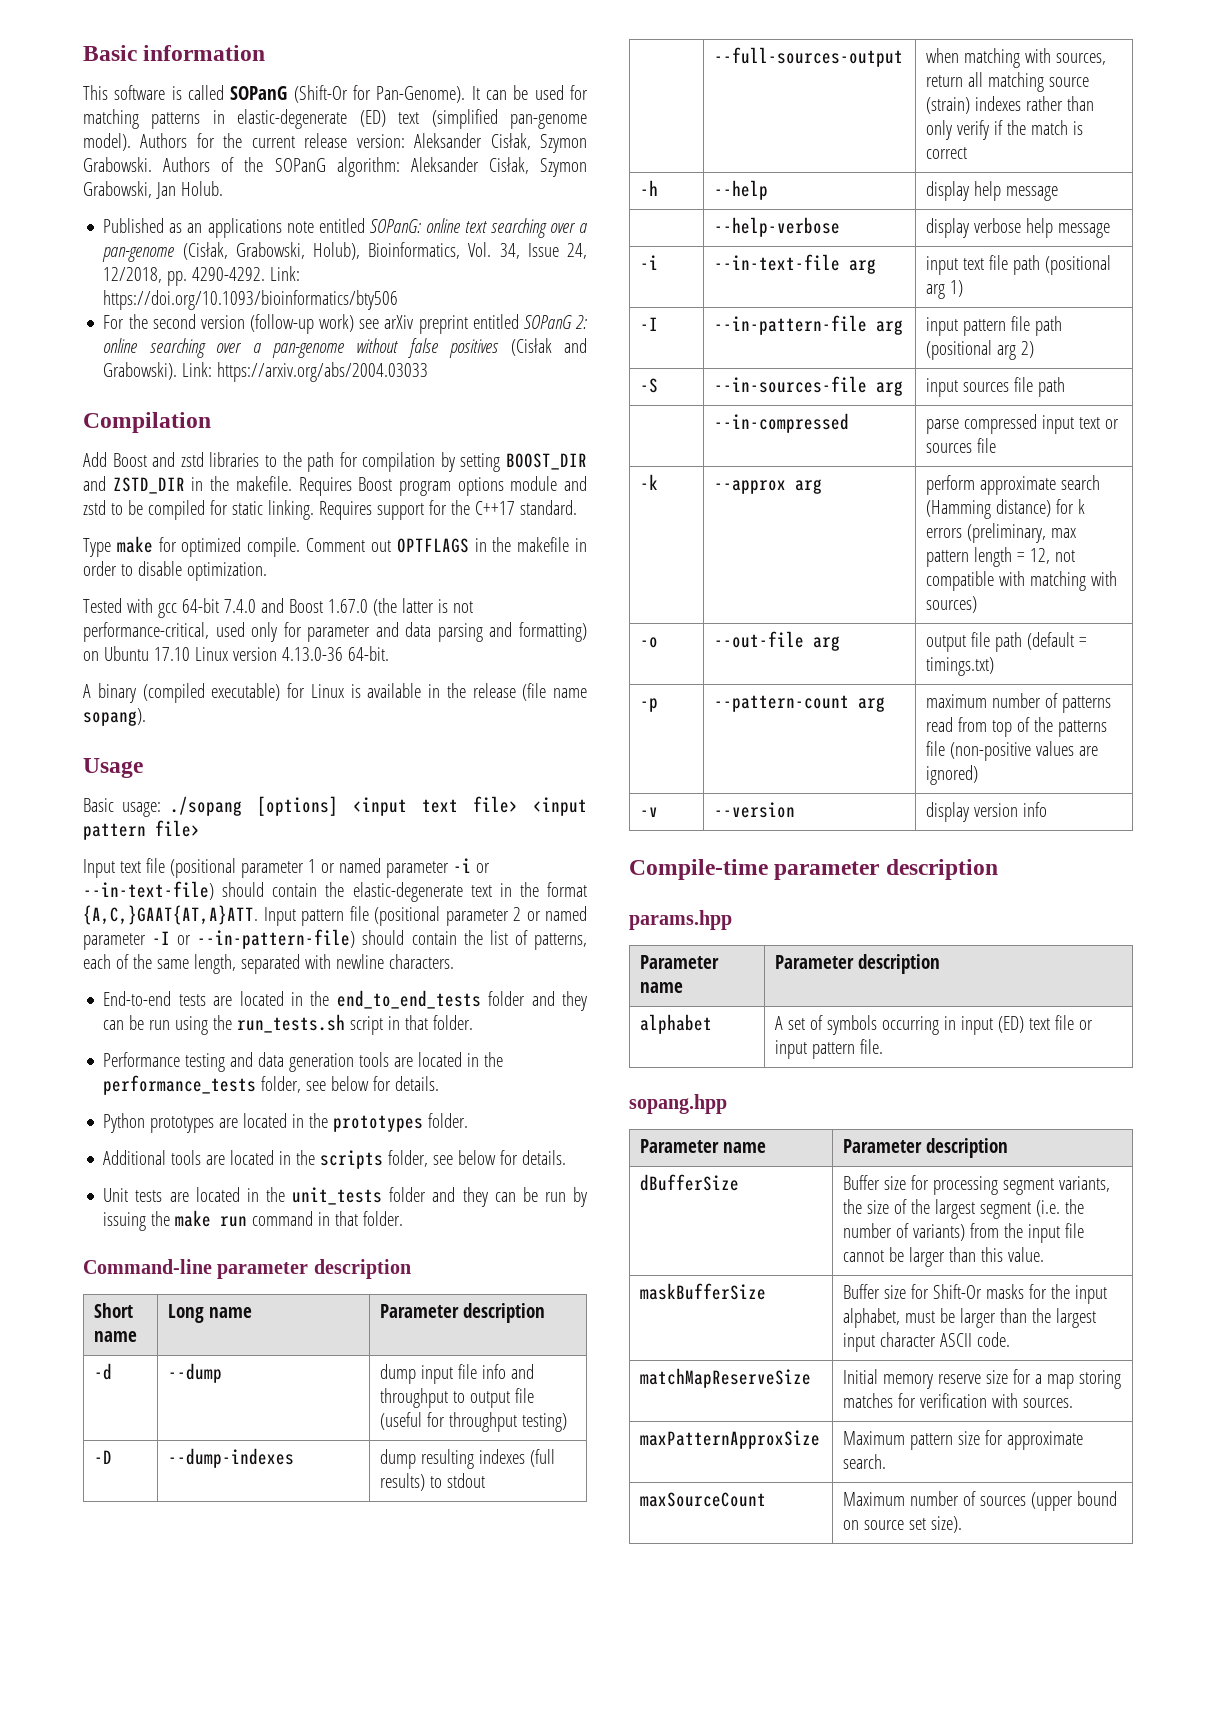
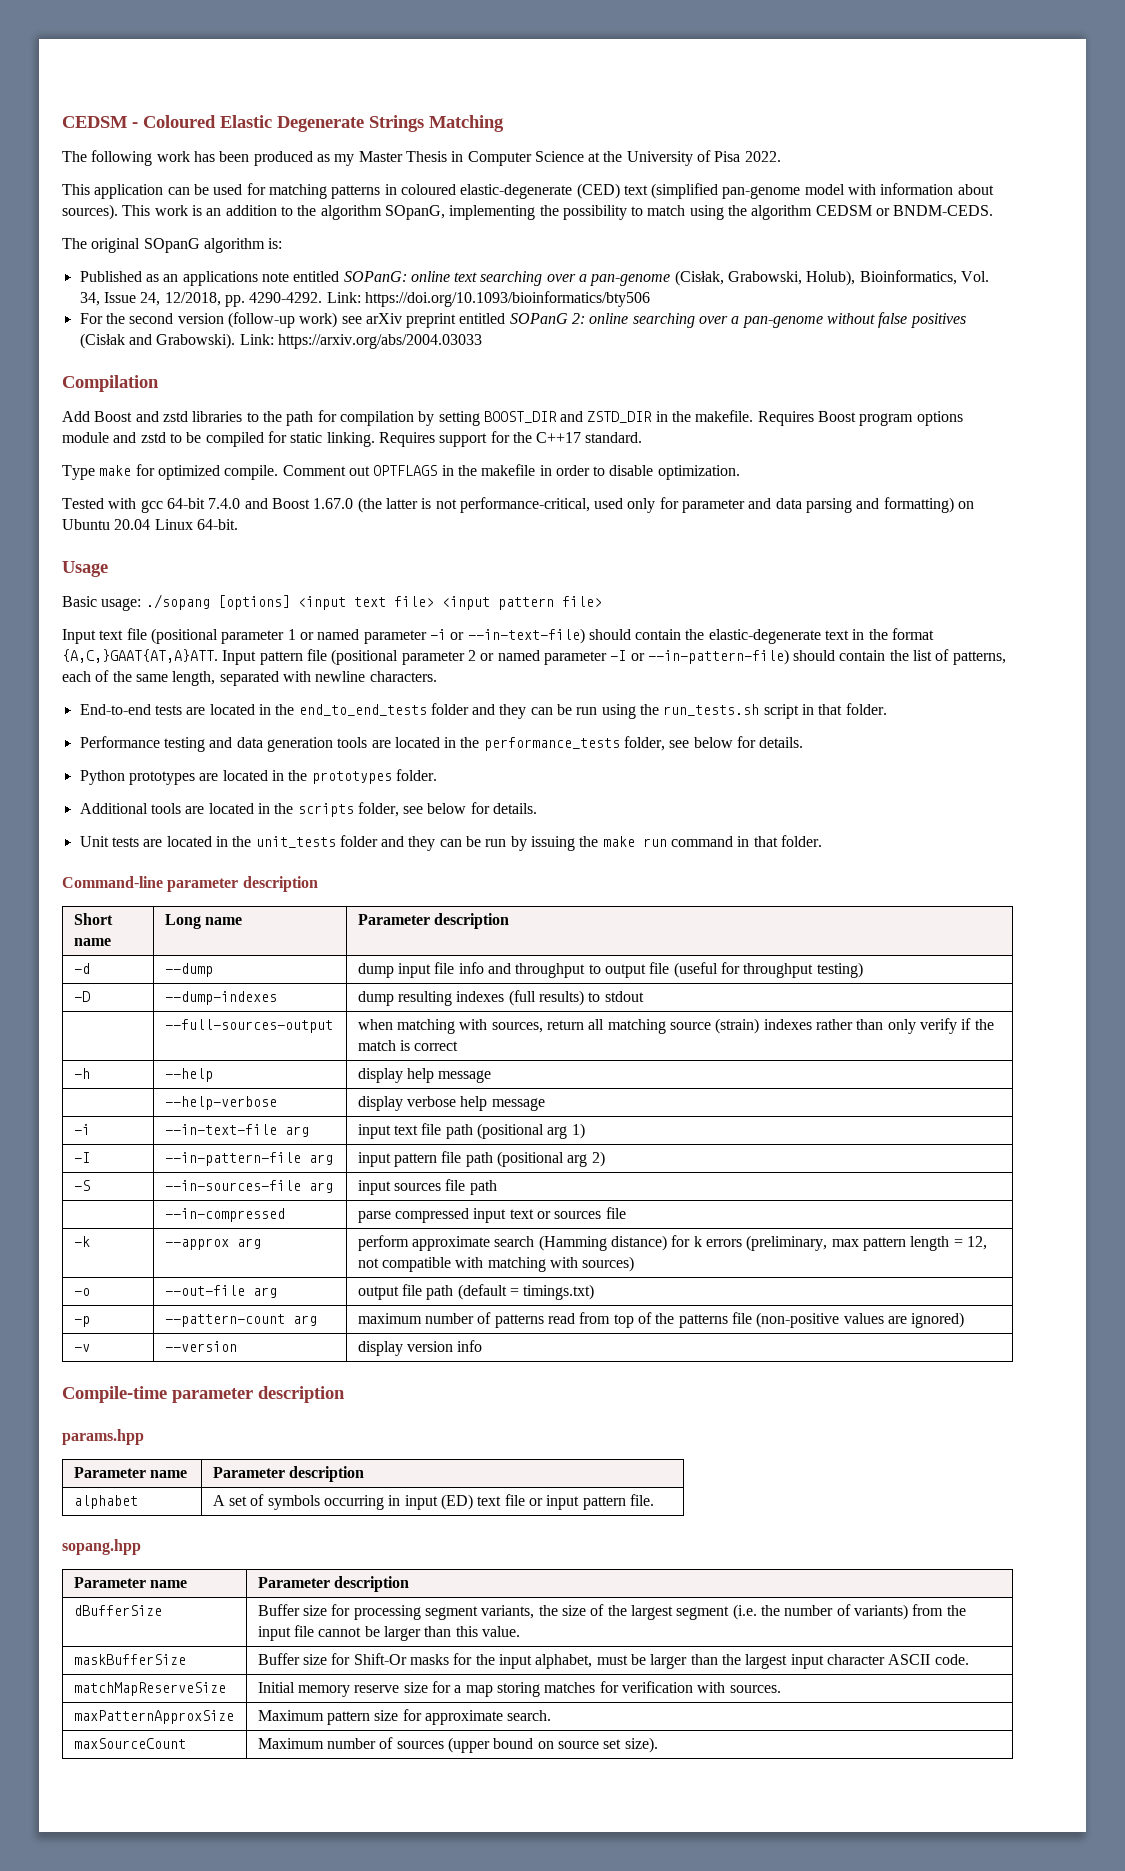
- Basic information
- This software is called SOPanG (Shift-Or for Pan-Genome). It can be used for matching patterns in elastic-degenerate (ED) text (simplified pan-genome model). Authors for the current release version: Aleksander Cisłak, Szymon Grabowski. Authors of the SOPanG algorithm: Aleksander Cisłak, Szymon Grabowski, Jan Holub.
+ CEDSM - Coloured Elastic Degenerate Strings Matching
+ The following work has been produced as my Master Thesis in Computer Science at the University of Pisa 2022.
+ This application can be used for matching patterns in coloured elastic-degenerate (CED) text (simplified pan-genome model with information about sources). This work is an addition to the algorithm SOpanG, implementing the possibility to match using the algorithm CEDSM or BNDM-CEDS.
+ The original SOpanG algorithm is:
- Tested with gcc 64-bit 7.4.0 and Boost 1.67.0 (the latter is not performance-critical, used only for parameter and data parsing and formatting) on Ubuntu 17.10 Linux version 4.13.0-36 64-bit.
- A binary (compiled executable) for Linux is available in the release (file name sopang).
+ Tested with gcc 64-bit 7.4.0 and Boost 1.67.0 (the latter is not performance-critical, used only for parameter and data parsing and formatting) on Ubuntu 20.04 Linux 64-bit.

